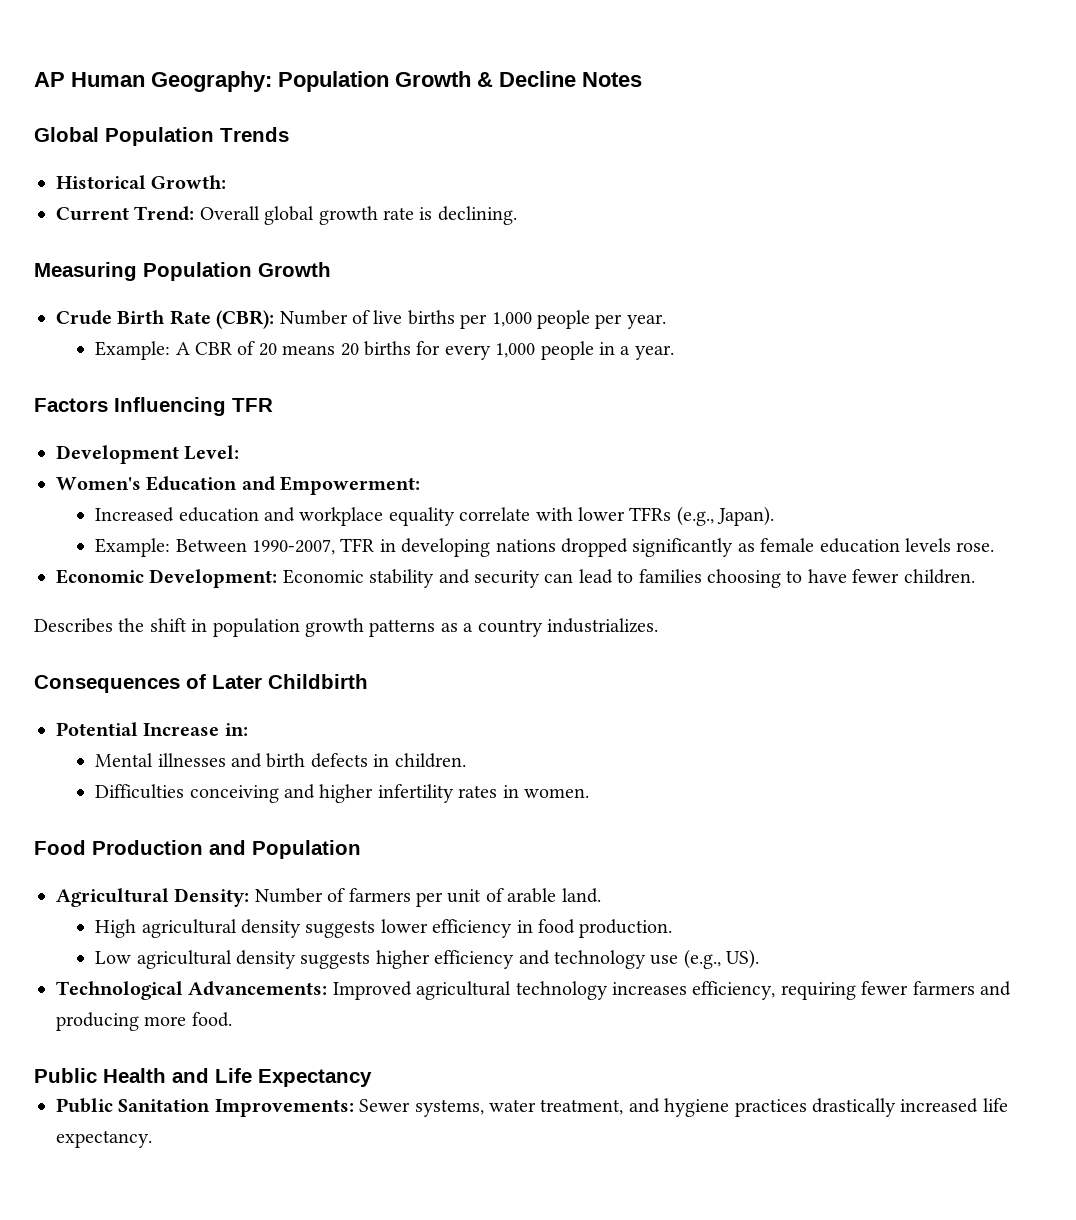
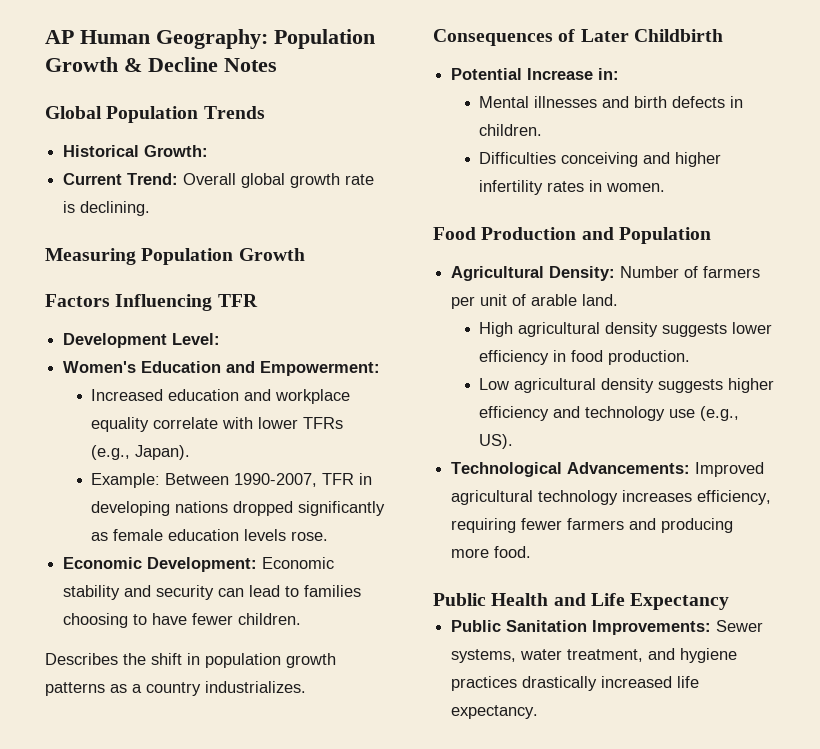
- Crude Birth Rate (CBR): Number of live births per 1,000 people per year.
- Example: A CBR of 20 means 20 births for every 1,000 people in a year.

